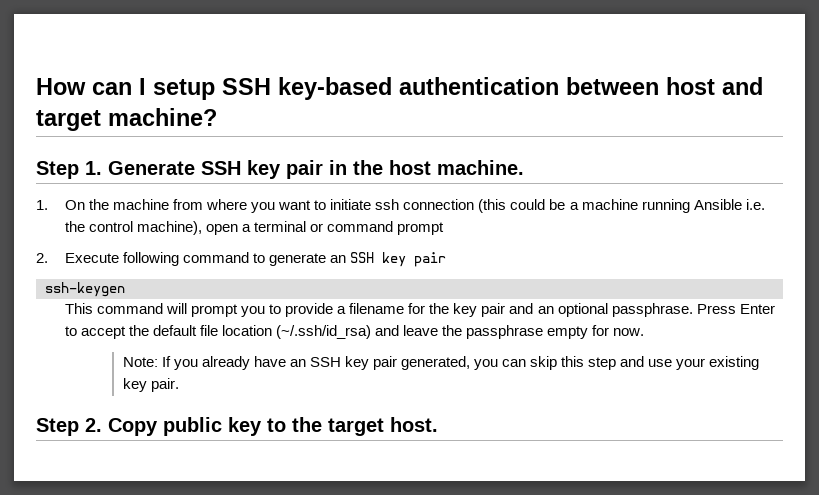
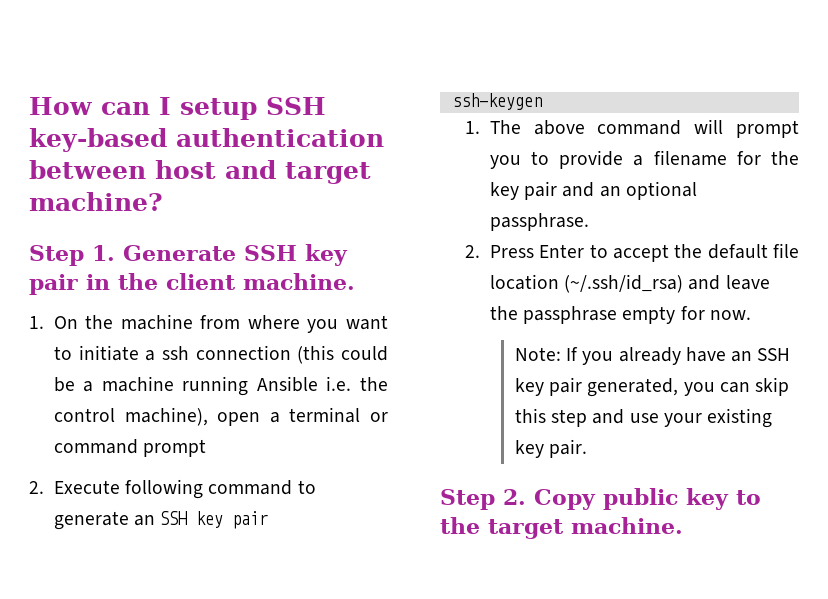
- Step 1. Generate SSH key pair in the host machine.
+ Step 1. Generate SSH key pair in the client machine.
- 1. On the machine from where you want to initiate ssh connection (this could be a machine running Ansible i.e. the control machine), open a terminal or command prompt
+ 1. On the machine from where you want to initiate a ssh connection (this could be a machine running Ansible i.e. the control machine), open a terminal or command prompt
- This command will prompt you to provide a filename for the key pair and an optional passphrase. Press Enter to accept the default file location (~/.ssh/id_rsa) and leave the passphrase empty for now.
+ 1. The above command will prompt you to provide a filename for the key pair and an optional passphrase.
+ 2. Press Enter to accept the default file location (~/.ssh/id_rsa) and leave the passphrase empty for now.
- Step 2. Copy public key to the target host.
+ Step 2. Copy public key to the target machine.

